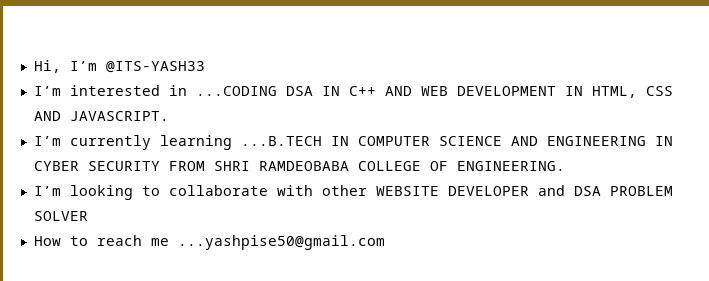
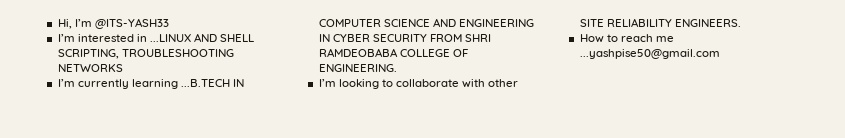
- I’m interested in ...CODING DSA IN C++ AND WEB DEVELOPMENT IN HTML, CSS AND JAVASCRIPT.
+ I’m interested in ...LINUX AND SHELL SCRIPTING, TROUBLESHOOTING NETWORKS
- I’m looking to collaborate with other WEBSITE DEVELOPER and DSA PROBLEM SOLVER
+ I’m looking to collaborate with other SITE RELIABILITY ENGINEERS.

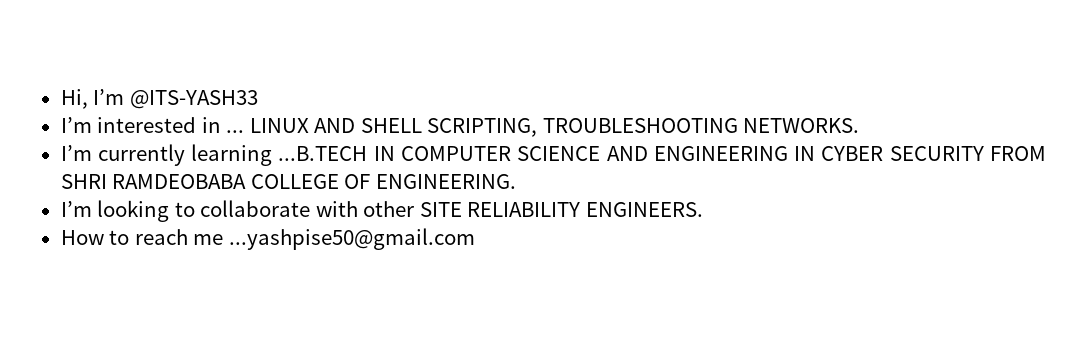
- I’m interested in ...LINUX AND SHELL SCRIPTING, TROUBLESHOOTING NETWORKS
+ I’m interested in ... LINUX AND SHELL SCRIPTING, TROUBLESHOOTING NETWORKS.

